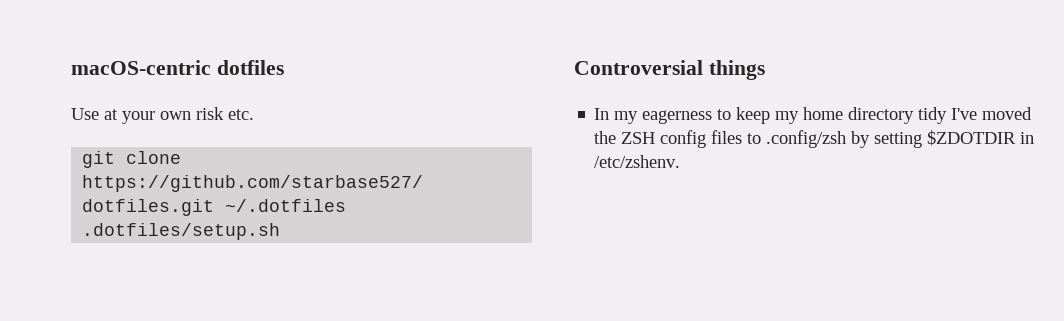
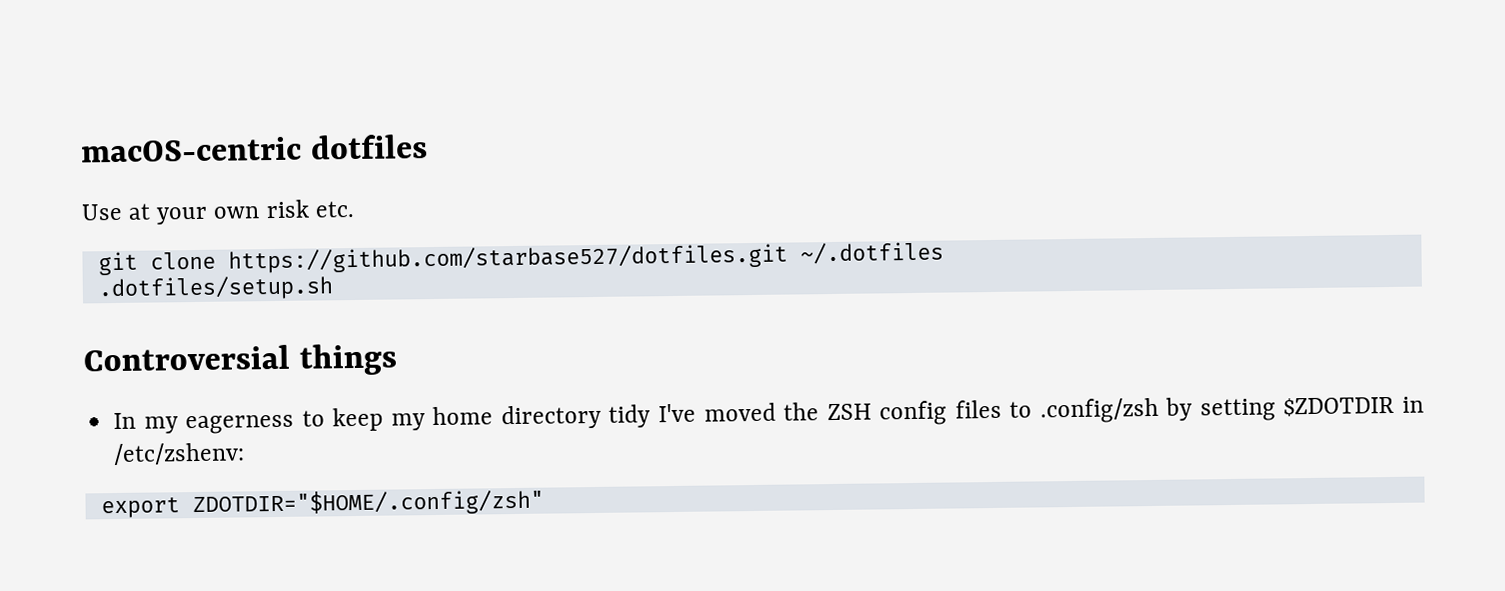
- In my eagerness to keep my home directory tidy I've moved the ZSH config files to .config/zsh by setting $ZDOTDIR in /etc/zshenv.
+ In my eagerness to keep my home directory tidy I've moved the ZSH config files to .config/zsh by setting $ZDOTDIR in /etc/zshenv:
+ export ZDOTDIR="$HOME/.config/zsh"

